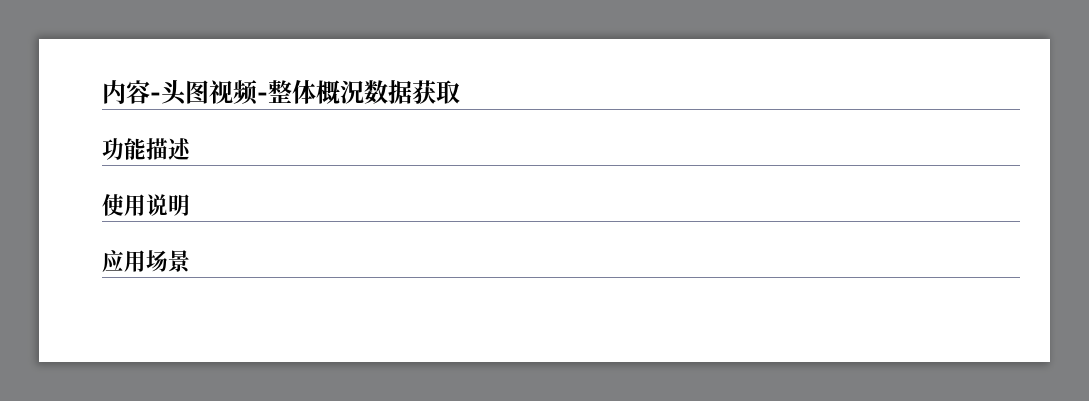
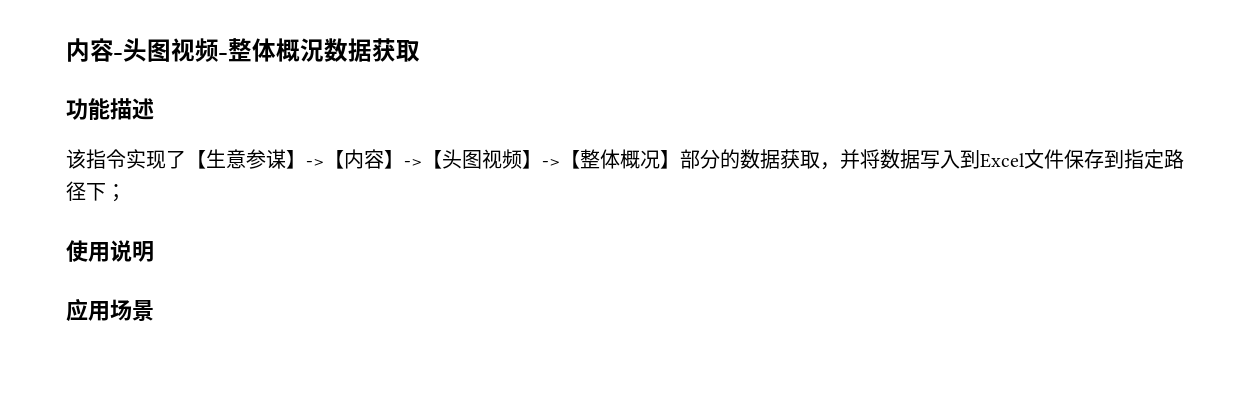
+ 该指令实现了【生意参谋】->【内容】->【头图视频】->【整体概况】部分的数据获取，并将数据写入到Excel文件保存到指定路径下；

